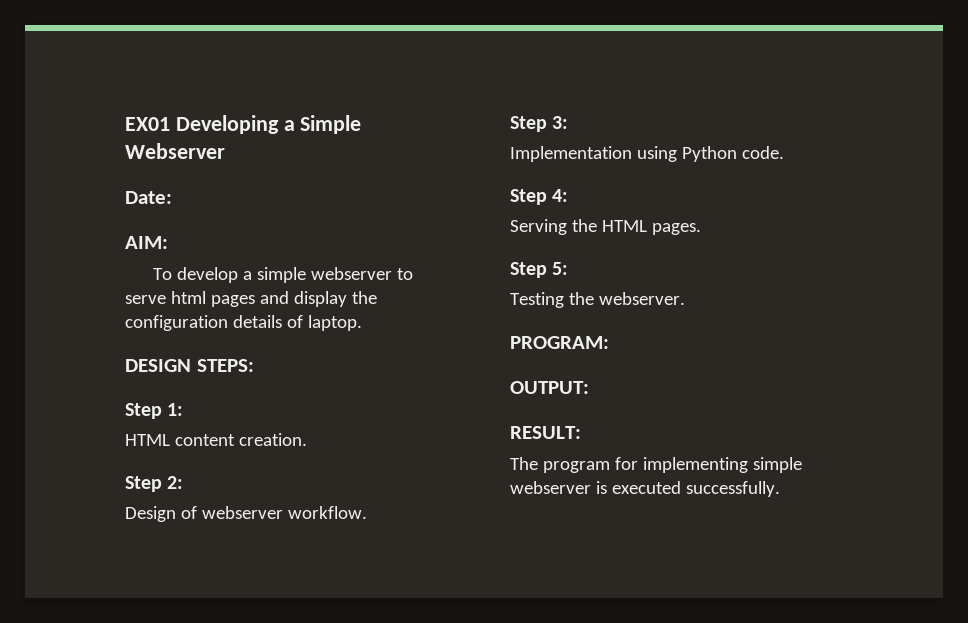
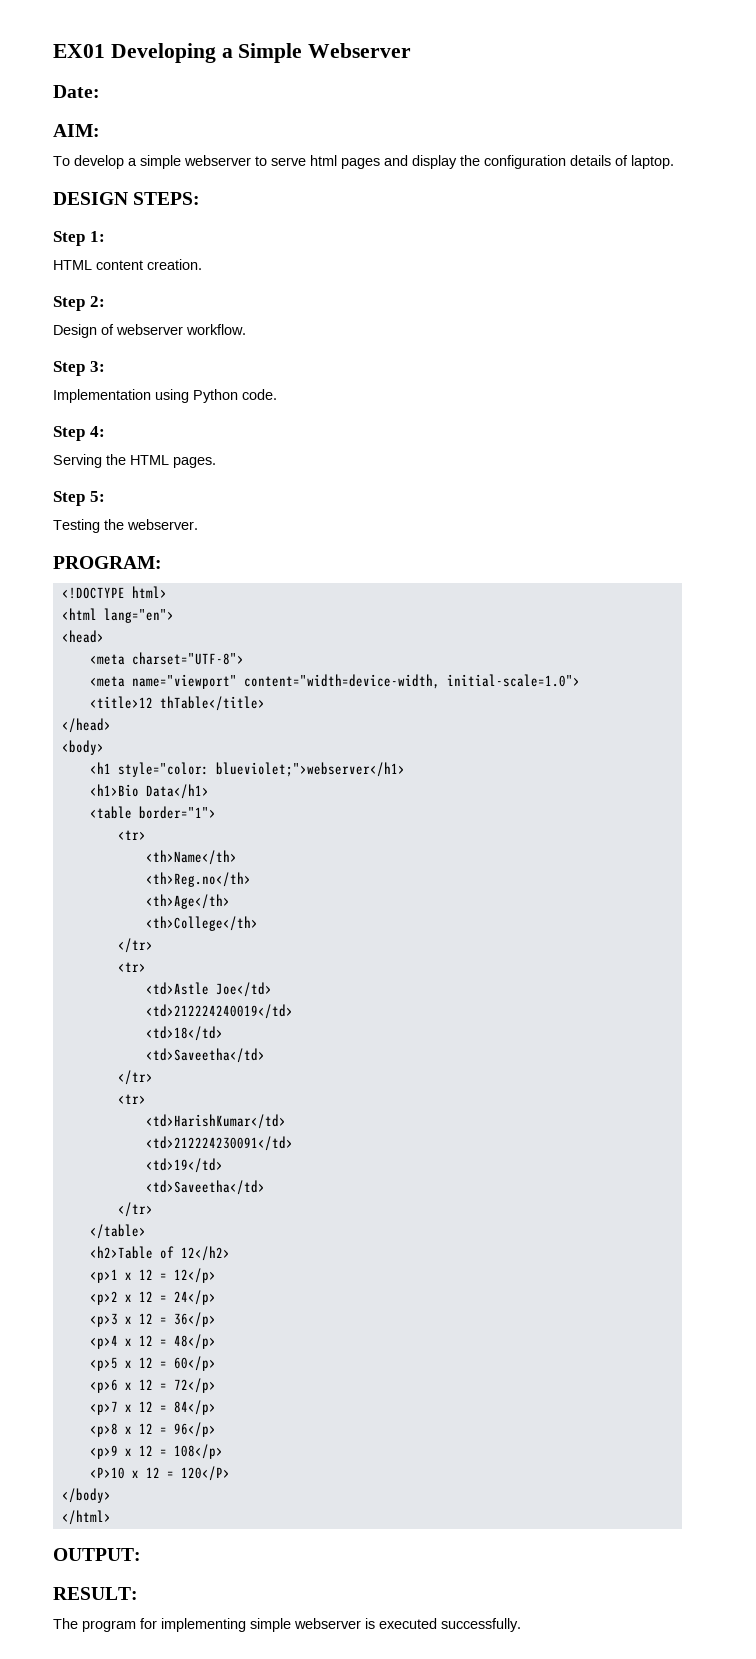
+ <!DOCTYPE html>
+ <html lang="en">
+ <head>
+ <meta charset="UTF-8">
+ <meta name="viewport" content="width=device-width, initial-scale=1.0">
+ <title>12 thTable</title>
+ </head>
+ <body>
+ <h1 style="color: blueviolet;">webserver</h1>
+ <h1>Bio Data</h1>
+ <table border="1">
+ <tr>
+ <th>Name</th>
+ <th>Reg.no</th>
+ <th>Age</th>
+ <th>College</th>
+ </tr>
+ <tr>
+ <td>Astle Joe</td>
+ <td>212224240019</td>
+ <td>18</td>
+ <td>Saveetha</td>
+ </tr>
+ <tr>
+ <td>HarishKumar</td>
+ <td>212224230091</td>
+ <td>19</td>
+ <td>Saveetha</td>
+ </tr>
+ </table>
+ <h2>Table of 12</h2>
+ <p>1 x 12 = 12</p>
+ <p>2 x 12 = 24</p>
+ <p>3 x 12 = 36</p>
+ <p>4 x 12 = 48</p>
+ <p>5 x 12 = 60</p>
+ <p>6 x 12 = 72</p>
+ <p>7 x 12 = 84</p>
+ <p>8 x 12 = 96</p>
+ <p>9 x 12 = 108</p>
+ <P>10 x 12 = 120</P>
+ </body>
+ </html>

